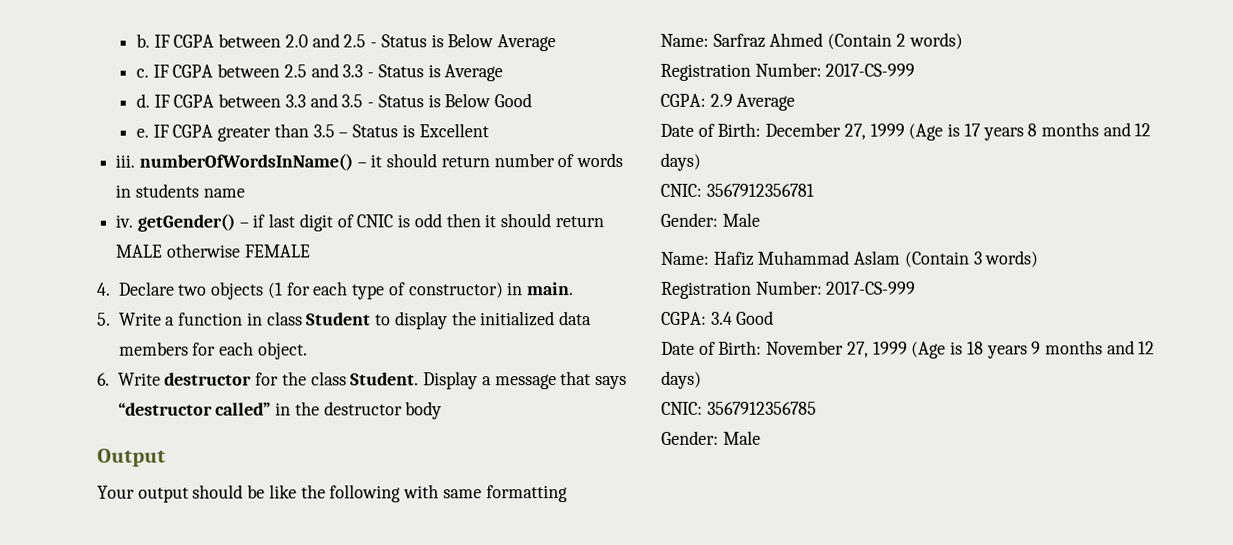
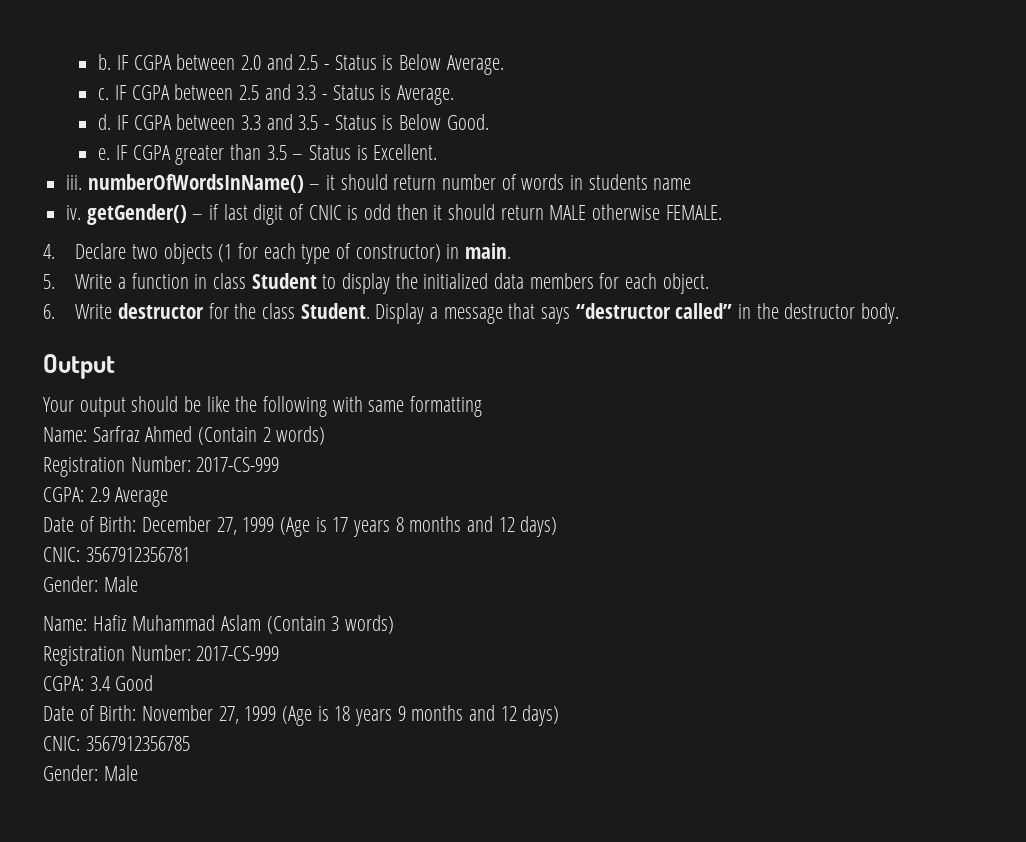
- IF CGPA between 2.0 and 2.5 - Status is Below Average
+ IF CGPA between 2.0 and 2.5 - Status is Below Average.
- IF CGPA between 2.5 and 3.3 - Status is Average
+ IF CGPA between 2.5 and 3.3 - Status is Average.
- IF CGPA between 3.3 and 3.5 - Status is Below Good
+ IF CGPA between 3.3 and 3.5 - Status is Below Good.
- IF CGPA greater than 3.5 – Status is Excellent
+ IF CGPA greater than 3.5 – Status is Excellent.
- iv. getGender() – if last digit of CNIC is odd then it should return MALE otherwise FEMALE
+ iv. getGender() – if last digit of CNIC is odd then it should return MALE otherwise FEMALE.
- Display a message that says “destructor called” in the destructor body
+ Display a message that says “destructor called” in the destructor body.

